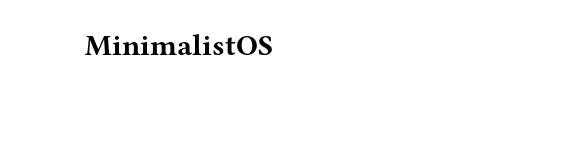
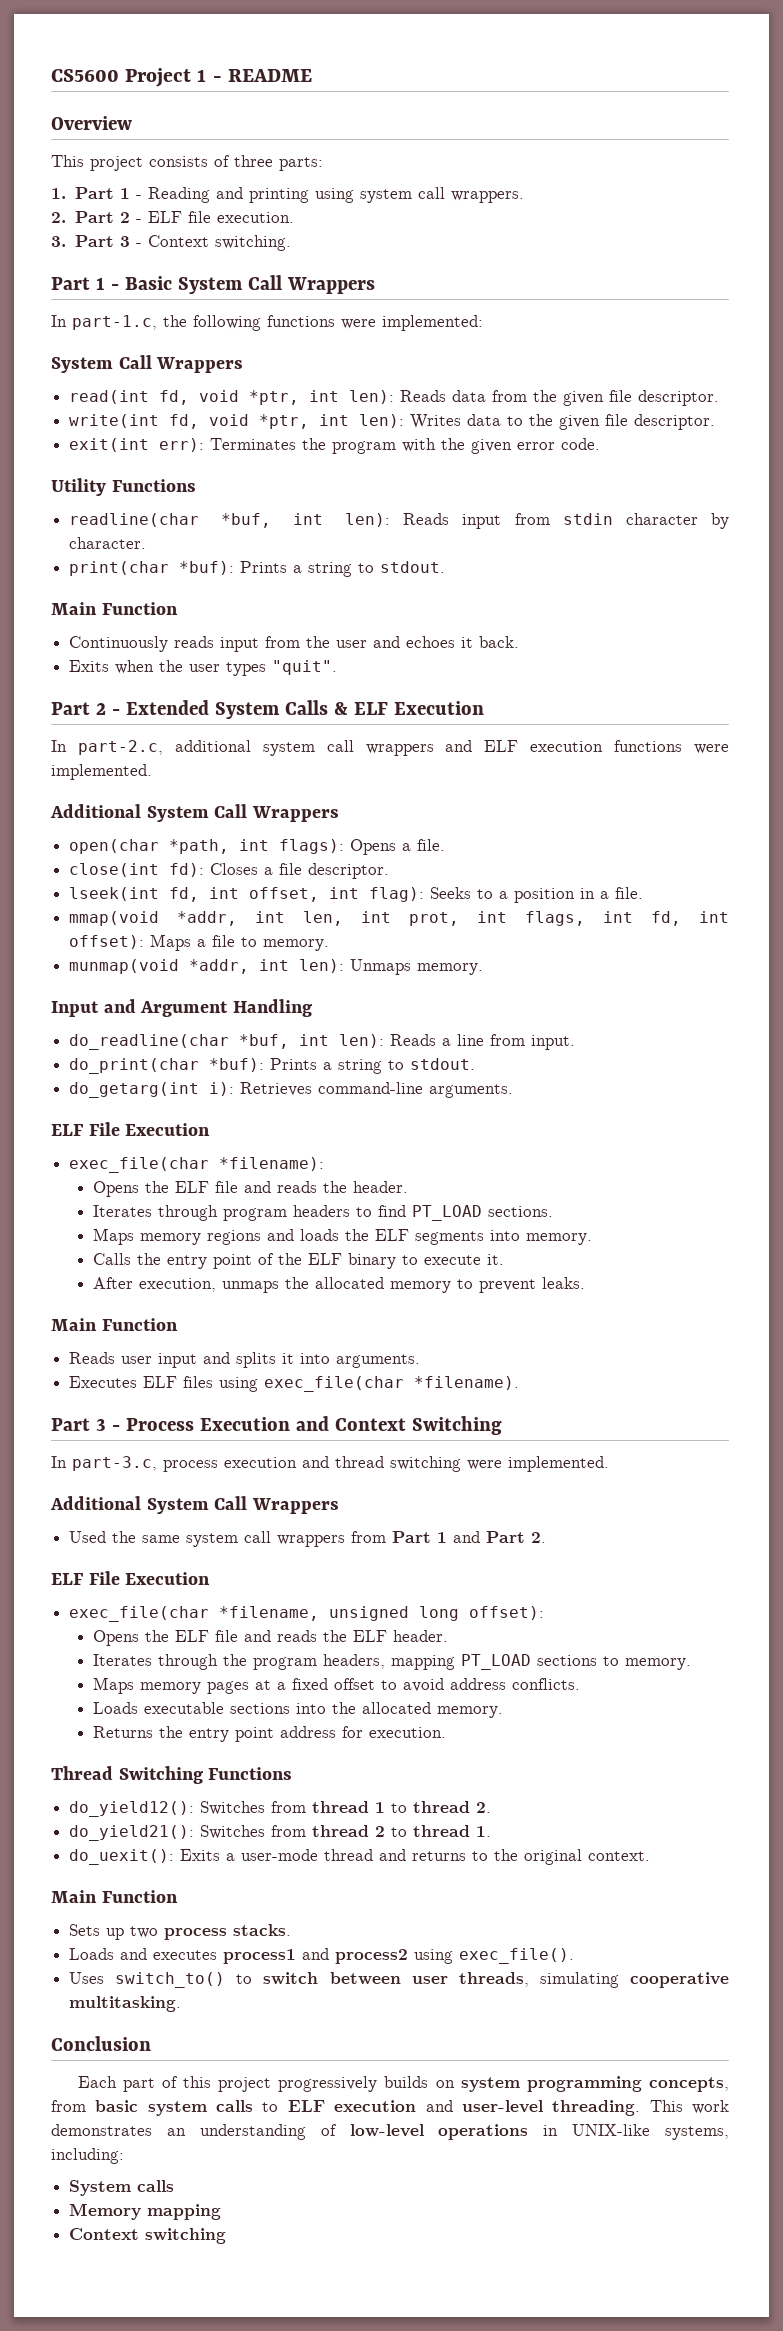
- MinimalistOS
+ CS5600 Project 1 - README
+ Overview
+ This project consists of three parts:
+ 1. Part 1 - Reading and printing using system call wrappers.
+ 2. Part 2 - ELF file execution.
+ 3. Part 3 - Context switching.
+ Part 1 - Basic System Call Wrappers
+ In part-1.c, the following functions were implemented:
+ System Call Wrappers
+ read(int fd, void *ptr, int len): Reads data from the given file descriptor.
+ write(int fd, void *ptr, int len): Writes data to the given file descriptor.
+ exit(int err): Terminates the program with the given error code.
+ Utility Functions
+ readline(char *buf, int len): Reads input from stdin character by character.
+ print(char *buf): Prints a string to stdout.
+ Main Function
+ Continuously reads input from the user and echoes it back.
+ Exits when the user types "quit".
+ Part 2 - Extended System Calls & ELF Execution
+ In part-2.c, additional system call wrappers and ELF execution functions were implemented.
+ Additional System Call Wrappers
+ open(char *path, int flags): Opens a file.
+ close(int fd): Closes a file descriptor.
+ lseek(int fd, int offset, int flag): Seeks to a position in a file.
+ mmap(void *addr, int len, int prot, int flags, int fd, int offset): Maps a file to memory.
+ munmap(void *addr, int len): Unmaps memory.
+ Input and Argument Handling
+ do_readline(char *buf, int len): Reads a line from input.
+ do_print(char *buf): Prints a string to stdout.
+ do_getarg(int i): Retrieves command-line arguments.
+ ELF File Execution
+ exec_file(char *filename):
+ Opens the ELF file and reads the header.
+ Iterates through program headers to find PT_LOAD sections.
+ Maps memory regions and loads the ELF segments into memory.
+ Calls the entry point of the ELF binary to execute it.
+ After execution, unmaps the allocated memory to prevent leaks.
+ Main Function
+ Reads user input and splits it into arguments.
+ Executes ELF files using exec_file(char *filename).
+ Part 3 - Process Execution and Context Switching
+ In part-3.c, process execution and thread switching were implemented.
+ Additional System Call Wrappers
+ Used the same system call wrappers from Part 1 and Part 2.
+ ELF File Execution
+ exec_file(char *filename, unsigned long offset):
+ Opens the ELF file and reads the ELF header.
+ Iterates through the program headers, mapping PT_LOAD sections to memory.
+ Maps memory pages at a fixed offset to avoid address conflicts.
+ Loads executable sections into the allocated memory.
+ Returns the entry point address for execution.
+ Thread Switching Functions
+ do_yield12(): Switches from thread 1 to thread 2.
+ do_yield21(): Switches from thread 2 to thread 1.
+ do_uexit(): Exits a user-mode thread and returns to the original context.
+ Main Function
+ Sets up two process stacks.
+ Loads and executes process1 and process2 using exec_file().
+ Uses switch_to() to switch between user threads, simulating cooperative multitasking.
+ Conclusion
+ Each part of this project progressively builds on system programming concepts, from basic system calls to ELF execution and user-level threading. This work demonstrates an understanding of low-level operations in UNIX-like systems, including:
+ System calls
+ Memory mapping
+ Context switching

